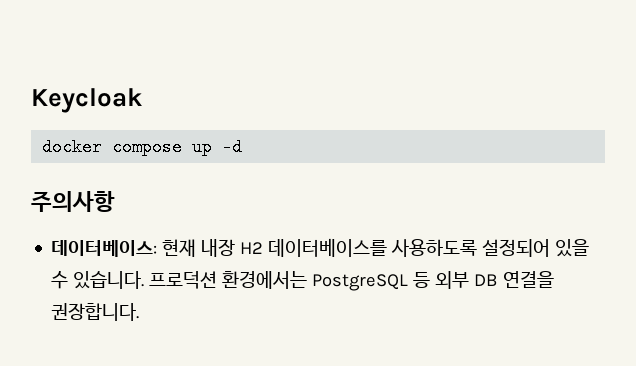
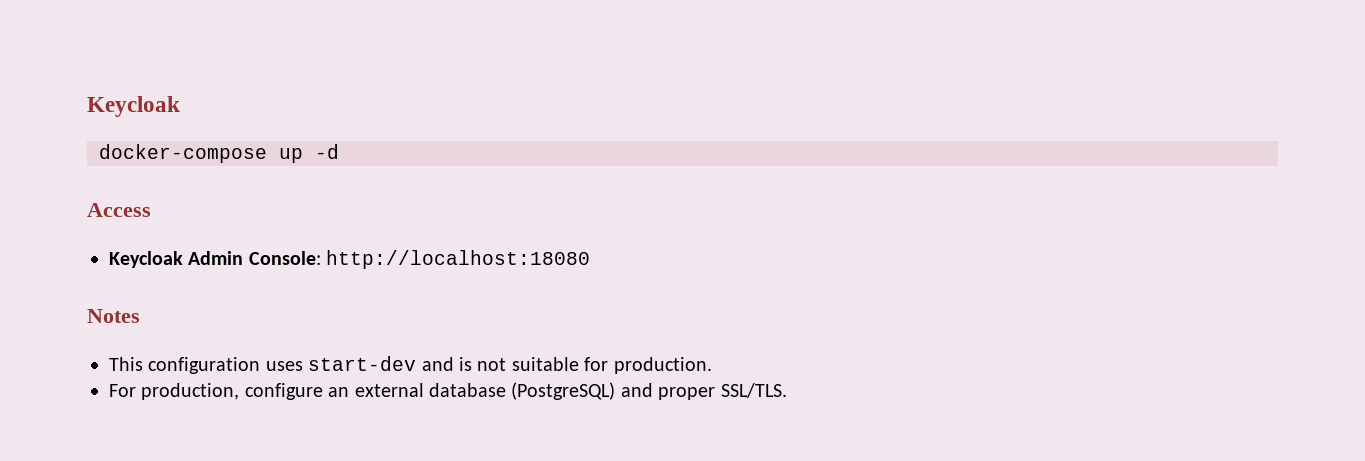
- docker compose up -d
+ docker-compose up -d
- 주의사항
- 데이터베이스: 현재 내장 H2 데이터베이스를 사용하도록 설정되어 있을 수 있습니다. 프로덕션 환경에서는 PostgreSQL 등 외부 DB 연결을 권장합니다.
+ Access
+ Keycloak Admin Console: http://localhost:18080
+ Notes
+ This configuration uses start-dev and is not suitable for production.
+ For production, configure an external database (PostgreSQL) and proper SSL/TLS.

